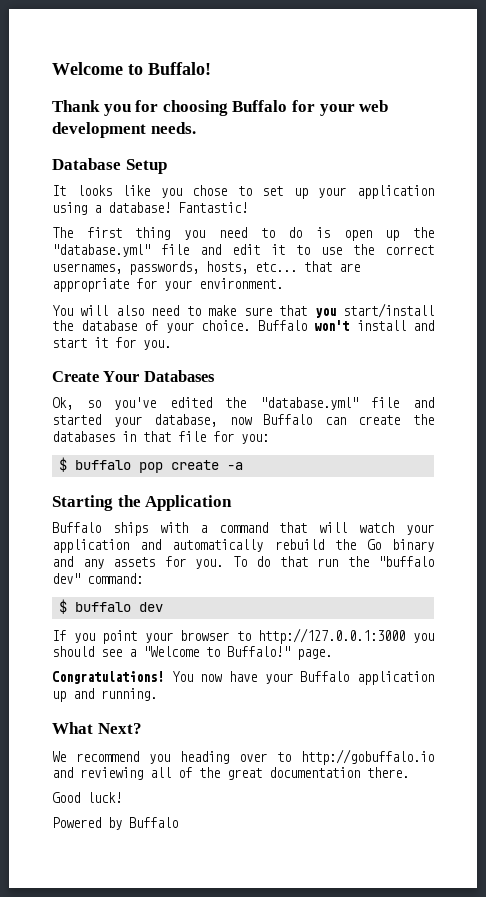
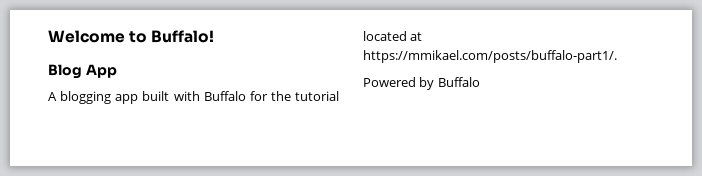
- Thank you for choosing Buffalo for your web development needs.
- Database Setup
- It looks like you chose to set up your application using a database! Fantastic!
- The first thing you need to do is open up the "database.yml" file and edit it to use the correct usernames, passwords, hosts, etc... that are appropriate for your environment.
- You will also need to make sure that you start/install the database of your choice. Buffalo won't install and start it for you.
- Create Your Databases
- Ok, so you've edited the "database.yml" file and started your database, now Buffalo can create the databases in that file for you:
- $ buffalo pop create -a
- Starting the Application
- Buffalo ships with a command that will watch your application and automatically rebuild the Go binary and any assets for you. To do that run the "buffalo dev" command:
- $ buffalo dev
- If you point your browser to http://127.0.0.1:3000 you should see a "Welcome to Buffalo!" page.
- Congratulations! You now have your Buffalo application up and running.
- What Next?
- We recommend you heading over to http://gobuffalo.io and reviewing all of the great documentation there.
- Good luck!
+ Blog App
+ A blogging app built with Buffalo for the tutorial located at https://mmikael.com/posts/buffalo-part1/.

